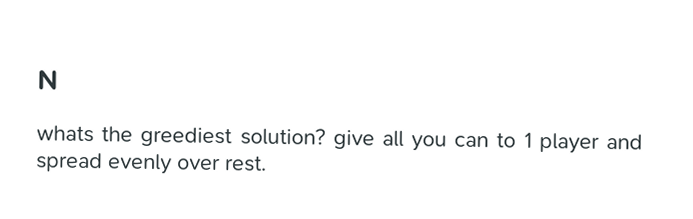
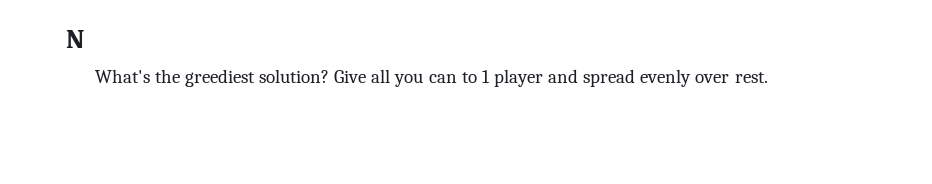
- whats the greediest solution? give all you can to 1 player and spread evenly over rest.
+ What's the greediest solution? Give all you can to 1 player and spread evenly over rest.

